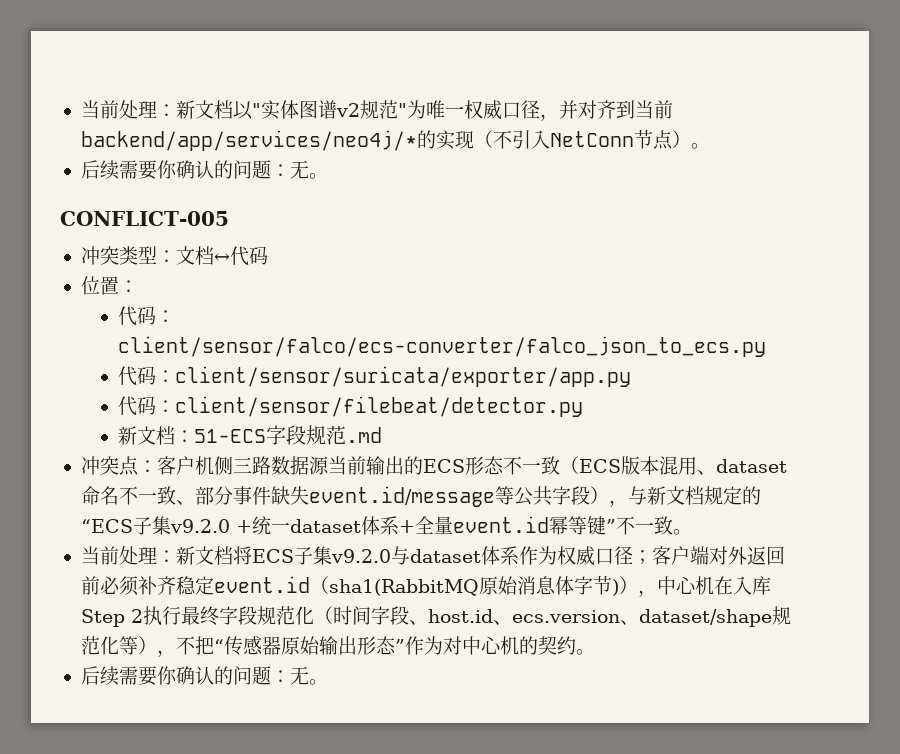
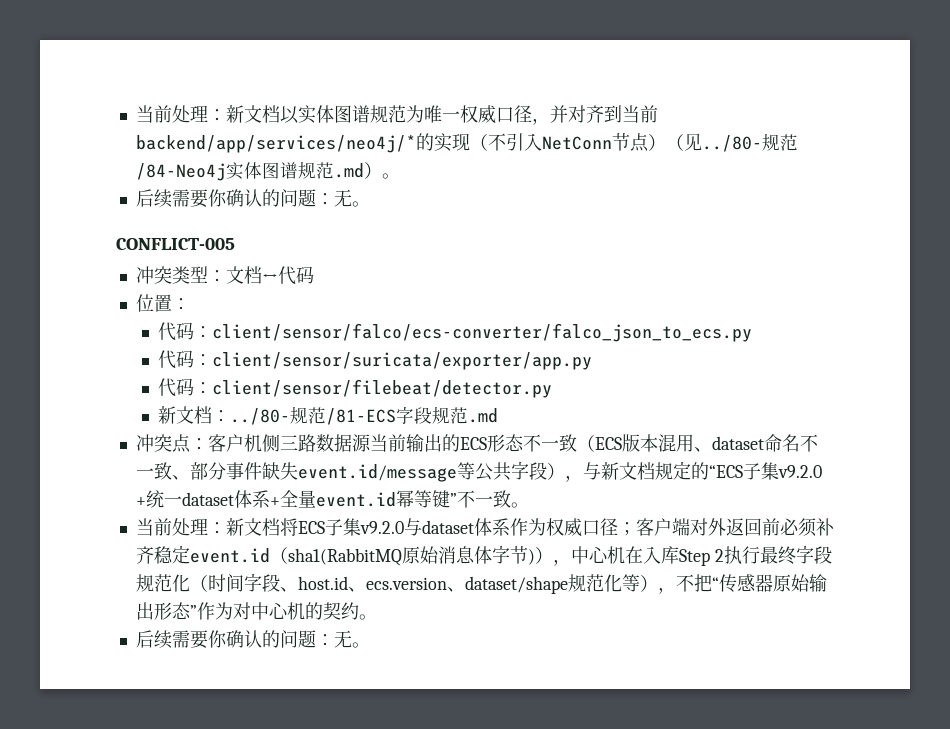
- 当前处理：新文档以"实体图谱v2规范"为唯一权威口径，并对齐到当前backend/app/services/neo4j/*的实现（不引入NetConn节点）。
+ 当前处理：新文档以实体图谱规范为唯一权威口径，并对齐到当前backend/app/services/neo4j/*的实现（不引入NetConn节点）（见../80-规范/84-Neo4j实体图谱规范.md）。
- 新文档：51-ECS字段规范.md
+ 新文档：../80-规范/81-ECS字段规范.md

